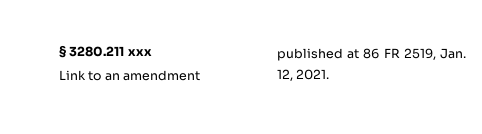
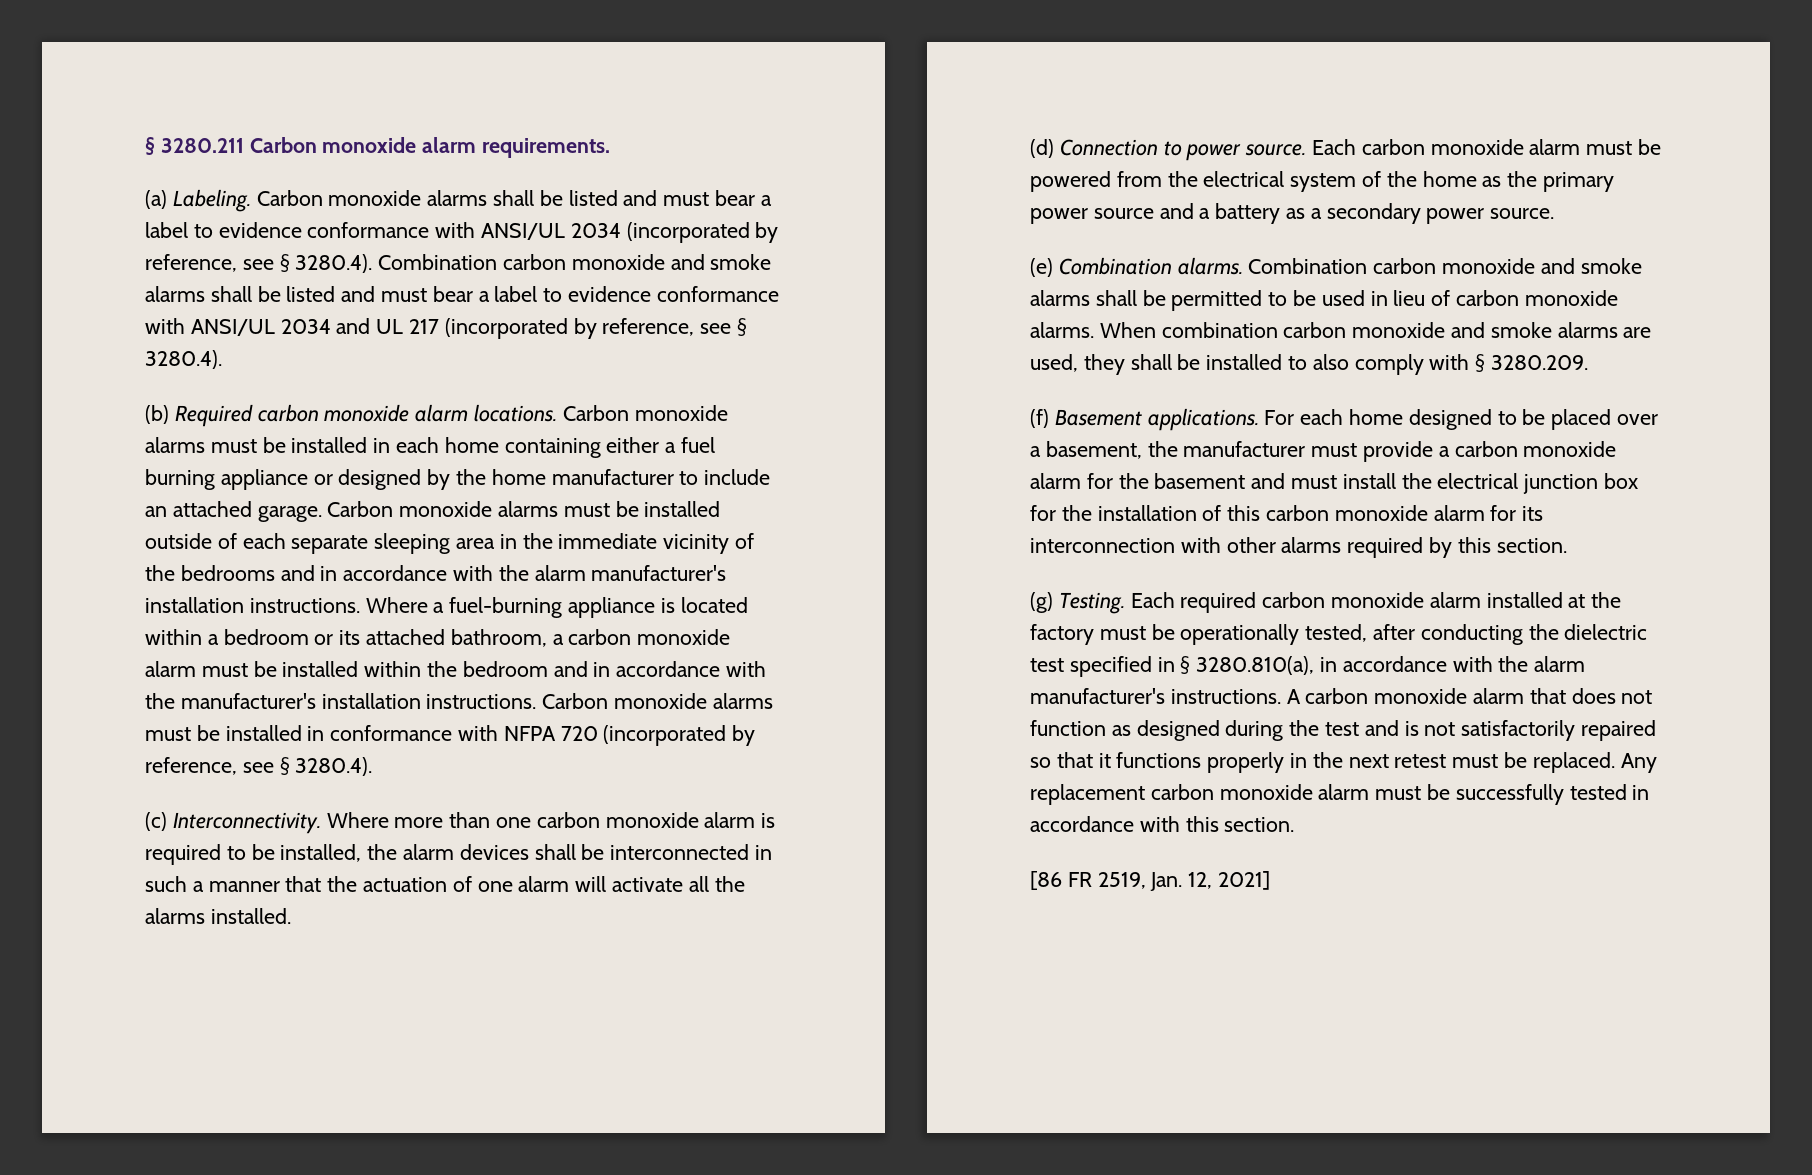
- § 3280.211 xxx
- Link to an amendment published at 86 FR 2519, Jan. 12, 2021.
+ § 3280.211 Carbon monoxide alarm requirements.
+ (a) Labeling. Carbon monoxide alarms shall be listed and must bear a label to evidence conformance with ANSI/UL 2034 (incorporated by reference, see § 3280.4). Combination carbon monoxide and smoke alarms shall be listed and must bear a label to evidence conformance with ANSI/UL 2034 and UL 217 (incorporated by reference, see § 3280.4).
+ (b) Required carbon monoxide alarm locations. Carbon monoxide alarms must be installed in each home containing either a fuel burning appliance or designed by the home manufacturer to include an attached garage. Carbon monoxide alarms must be installed outside of each separate sleeping area in the immediate vicinity of the bedrooms and in accordance with the alarm manufacturer's installation instructions. Where a fuel-burning appliance is located within a bedroom or its attached bathroom, a carbon monoxide alarm must be installed within the bedroom and in accordance with the manufacturer's installation instructions. Carbon monoxide alarms must be installed in conformance with NFPA 720 (incorporated by reference, see § 3280.4).
+ (c) Interconnectivity. Where more than one carbon monoxide alarm is required to be installed, the alarm devices shall be interconnected in such a manner that the actuation of one alarm will activate all the alarms installed.
+ (d) Connection to power source. Each carbon monoxide alarm must be powered from the electrical system of the home as the primary power source and a battery as a secondary power source.
+ (e) Combination alarms. Combination carbon monoxide and smoke alarms shall be permitted to be used in lieu of carbon monoxide alarms. When combination carbon monoxide and smoke alarms are used, they shall be installed to also comply with § 3280.209.
+ (f) Basement applications. For each home designed to be placed over a basement, the manufacturer must provide a carbon monoxide alarm for the basement and must install the electrical junction box for the installation of this carbon monoxide alarm for its interconnection with other alarms required by this section.
+ (g) Testing. Each required carbon monoxide alarm installed at the factory must be operationally tested, after conducting the dielectric test specified in § 3280.810(a), in accordance with the alarm manufacturer's instructions. A carbon monoxide alarm that does not function as designed during the test and is not satisfactorily repaired so that it functions properly in the next retest must be replaced. Any replacement carbon monoxide alarm must be successfully tested in accordance with this section.
+ [86 FR 2519, Jan. 12, 2021]

